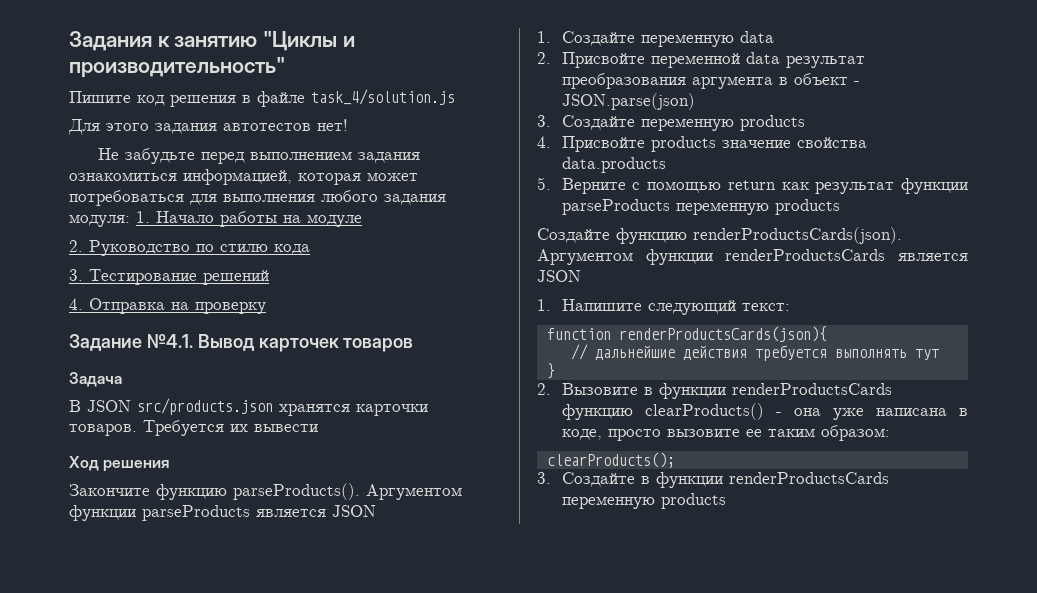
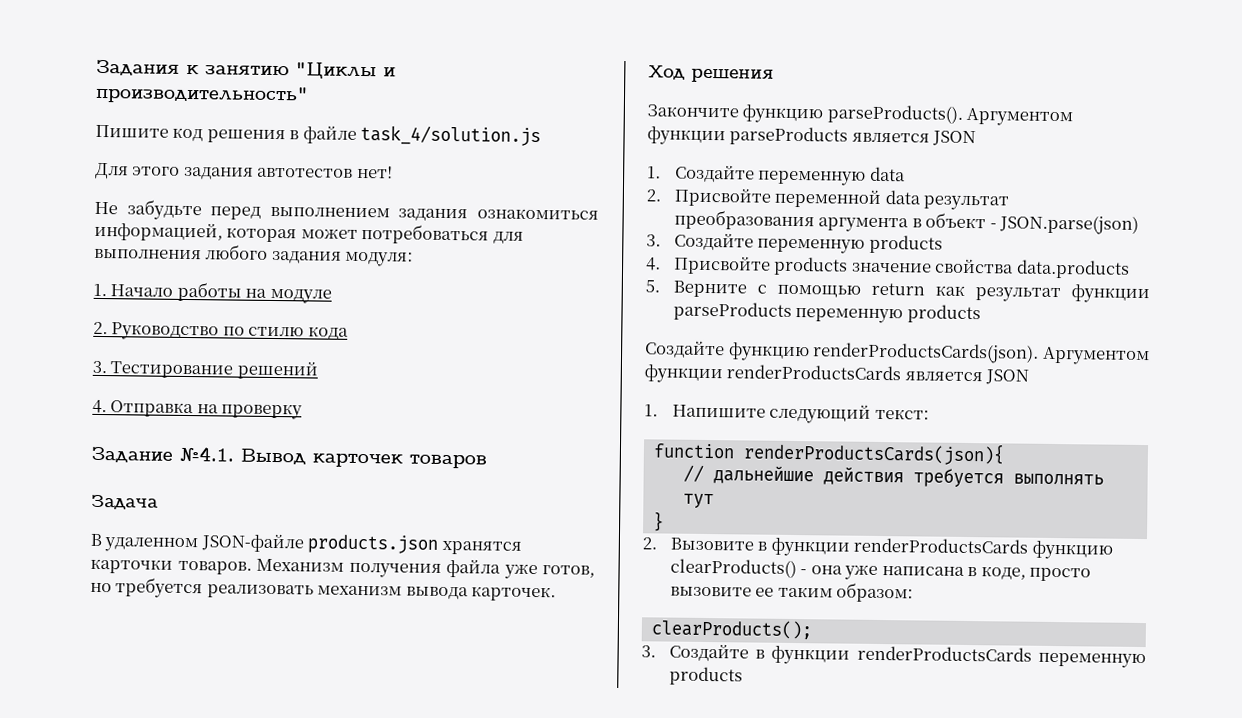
- Не забудьте перед выполнением задания ознакомиться информацией, которая может потребоваться для выполнения любого задания модуля: 1. Начало работы на модуле
+ Не забудьте перед выполнением задания ознакомиться информацией, которая может потребоваться для выполнения любого задания модуля:
+ 1. Начало работы на модуле
- В JSON src/products.json хранятся карточки товаров. Требуется их вывести
+ В удаленном JSON-файле products.json хранятся карточки товаров. Механизм получения файла уже готов, но требуется реализовать механизм вывода карточек.

